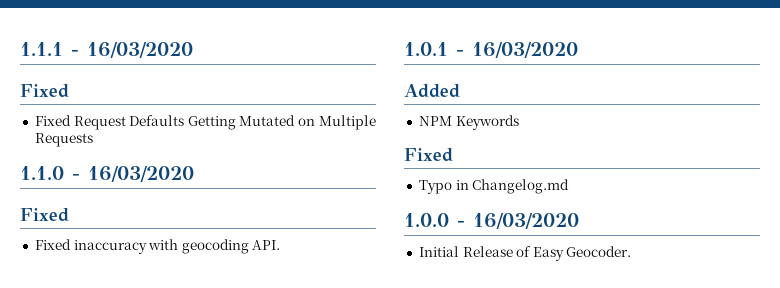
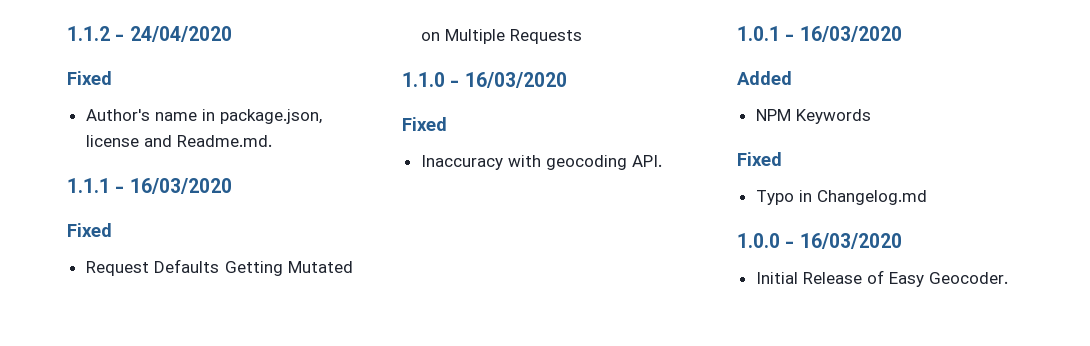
+ 1.1.2 - 24/04/2020
+ Fixed
+ Author's name in package.json, license and Readme.md.
- Fixed Request Defaults Getting Mutated on Multiple Requests
+ Request Defaults Getting Mutated on Multiple Requests
- Fixed inaccuracy with geocoding API.
+ Inaccuracy with geocoding API.

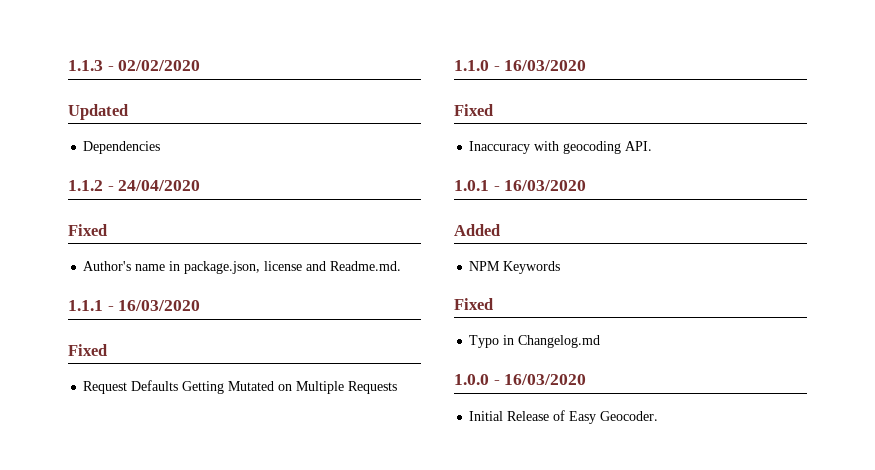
+ 1.1.3 - 02/02/2020
+ Updated
+ Dependencies

